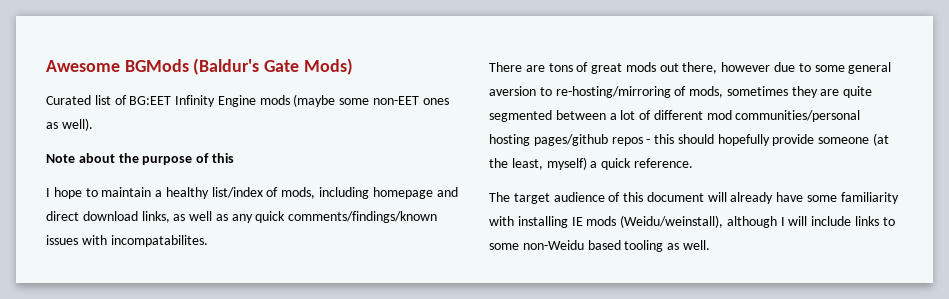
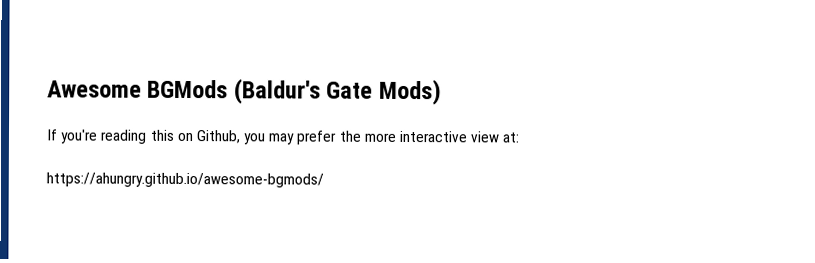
- Curated list of BG:EET Infinity Engine mods (maybe some non-EET ones as well).
- Note about the purpose of this
- I hope to maintain a healthy list/index of mods, including homepage and direct download links, as well as any quick comments/findings/known issues with incompatabilites.
- There are tons of great mods out there, however due to some general aversion to re-hosting/mirroring of mods, sometimes they are quite segmented between a lot of different mod communities/personal hosting pages/github repos - this should hopefully provide someone (at the least, myself) a quick reference.
- The target audience of this document will already have some familiarity with installing IE mods (Weidu/weinstall), although I will include links to some non-Weidu based tooling as well.
+ If you're reading this on Github, you may prefer the more interactive view at:
+ https://ahungry.github.io/awesome-bgmods/

